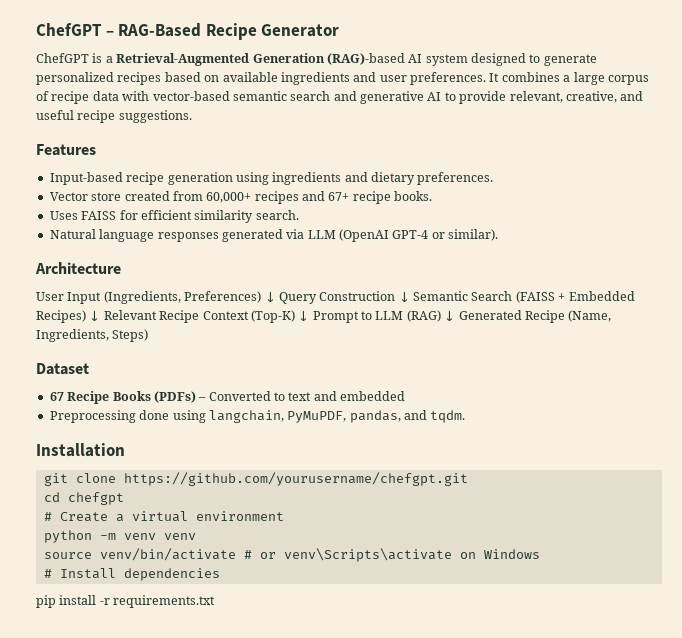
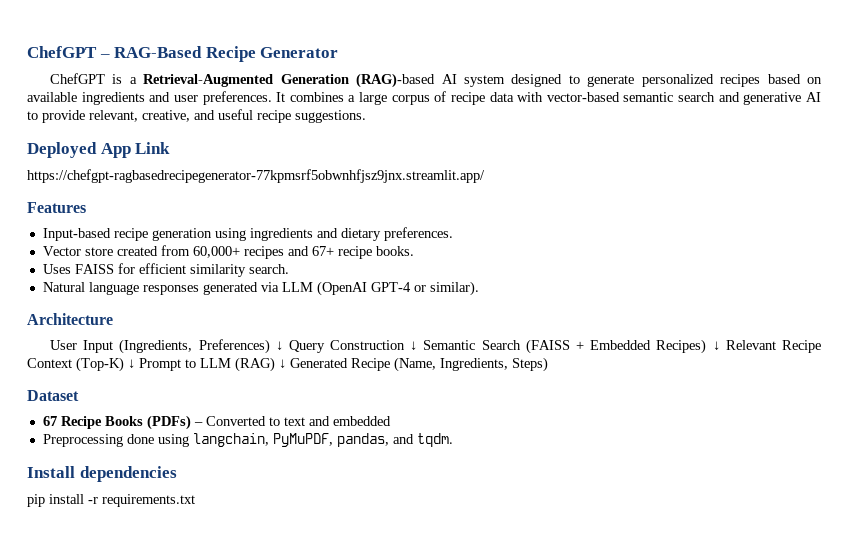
+ Deployed App Link
+ https://chefgpt-ragbasedrecipegenerator-77kpmsrf5obwnhfjsz9jnx.streamlit.app/
- Installation
- git clone https://github.com/yourusername/chefgpt.git
- cd chefgpt
- # Create a virtual environment
- python -m venv venv
- source venv/bin/activate # or venv\Scripts\activate on Windows
- # Install dependencies
+ Install dependencies

